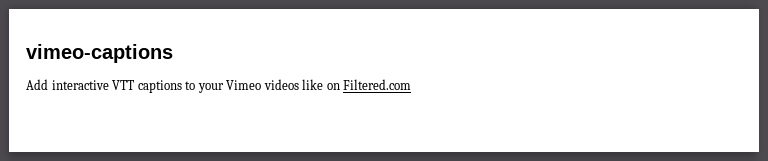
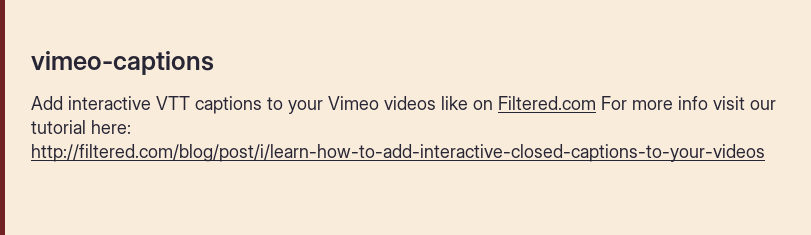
- Add interactive VTT captions to your Vimeo videos like on Filtered.com
+ Add interactive VTT captions to your Vimeo videos like on Filtered.com For more info visit our tutorial here: http://filtered.com/blog/post/i/learn-how-to-add-interactive-closed-captions-to-your-videos

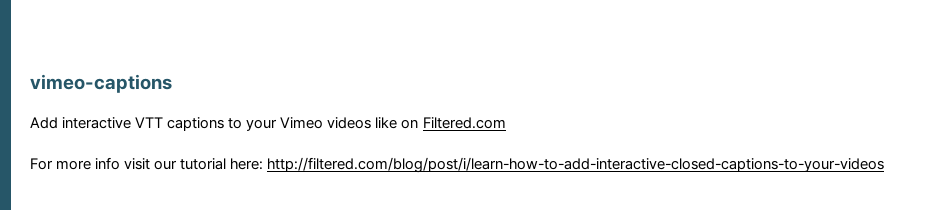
- Add interactive VTT captions to your Vimeo videos like on Filtered.com For more info visit our tutorial here: http://filtered.com/blog/post/i/learn-how-to-add-interactive-closed-captions-to-your-videos
+ Add interactive VTT captions to your Vimeo videos like on Filtered.com
+ For more info visit our tutorial here: http://filtered.com/blog/post/i/learn-how-to-add-interactive-closed-captions-to-your-videos

